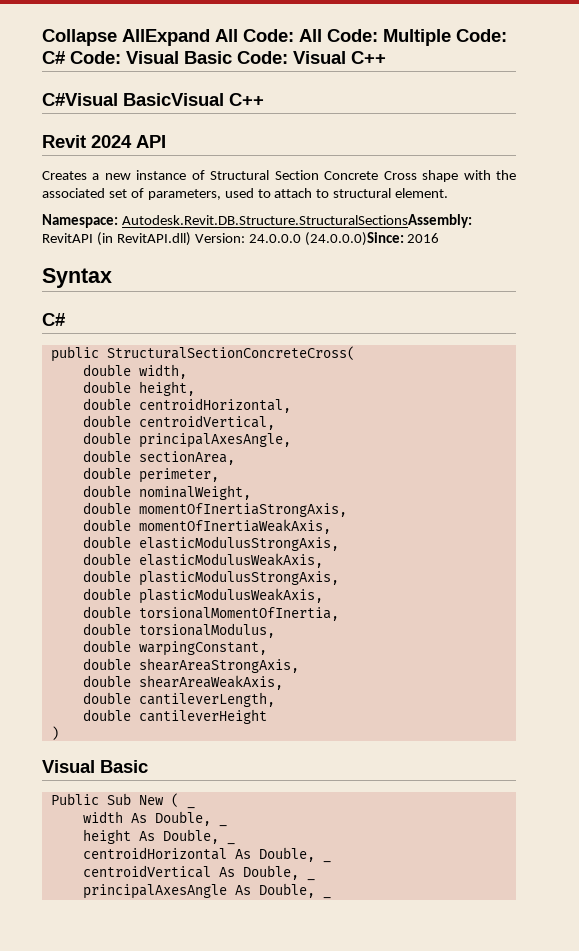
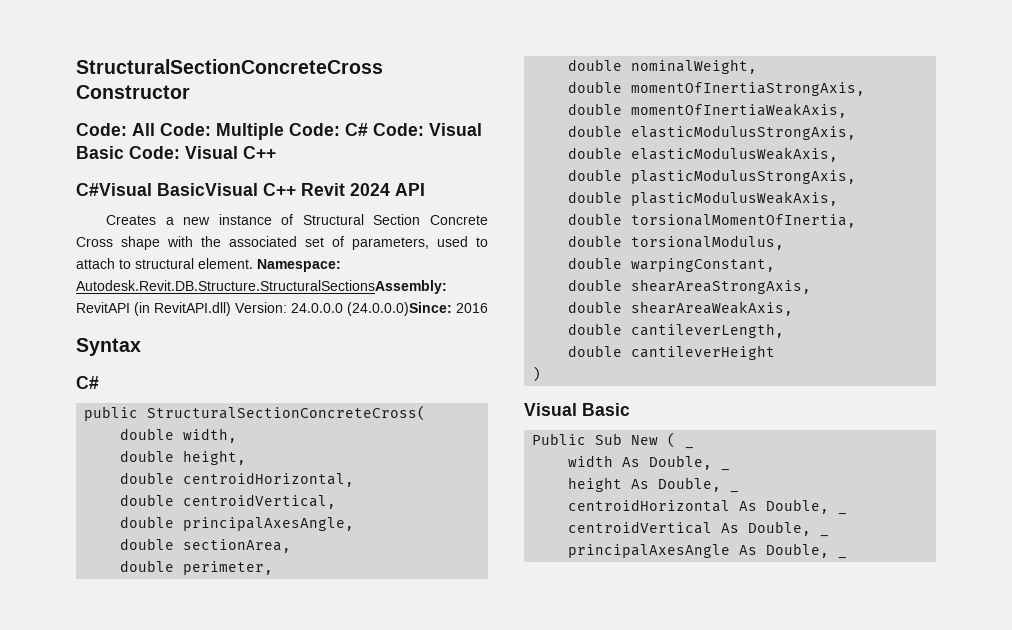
- Collapse AllExpand All Code: All Code: Multiple Code: C# Code: Visual Basic Code: Visual C++
+ StructuralSectionConcreteCross Constructor
+ Code: All Code: Multiple Code: C# Code: Visual Basic Code: Visual C++
- C#Visual BasicVisual C++
- Revit 2024 API
+ C#Visual BasicVisual C++ Revit 2024 API
- Creates a new instance of Structural Section Concrete Cross shape with the associated set of parameters, used to attach to structural element.
- Namespace: Autodesk.Revit.DB.Structure.StructuralSectionsAssembly: RevitAPI (in RevitAPI.dll) Version: 24.0.0.0 (24.0.0.0)Since: 2016
+ Creates a new instance of Structural Section Concrete Cross shape with the associated set of parameters, used to attach to structural element. Namespace: Autodesk.Revit.DB.Structure.StructuralSectionsAssembly: RevitAPI (in RevitAPI.dll) Version: 24.0.0.0 (24.0.0.0)Since: 2016

